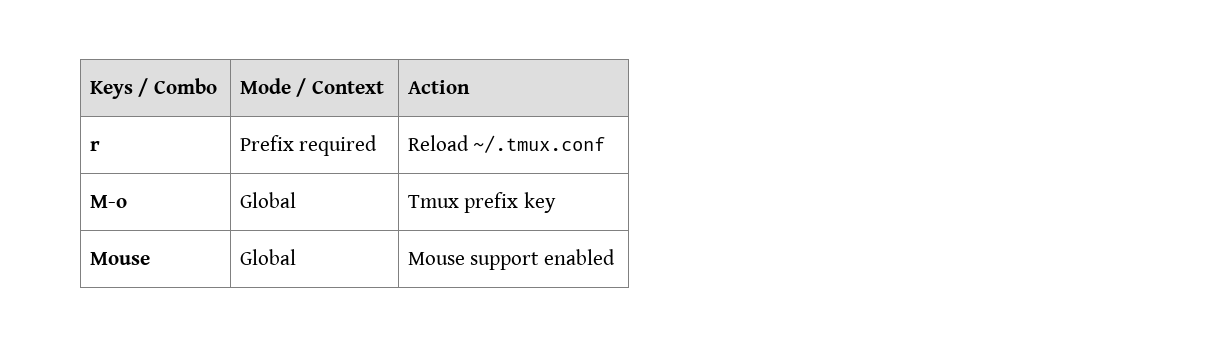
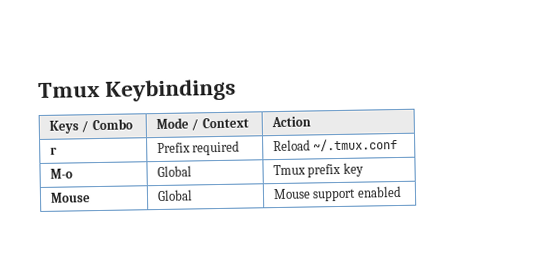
+ Tmux Keybindings

